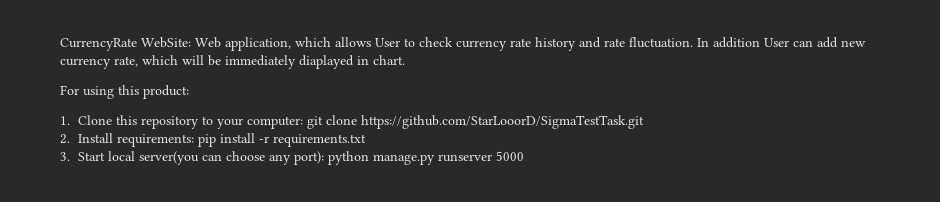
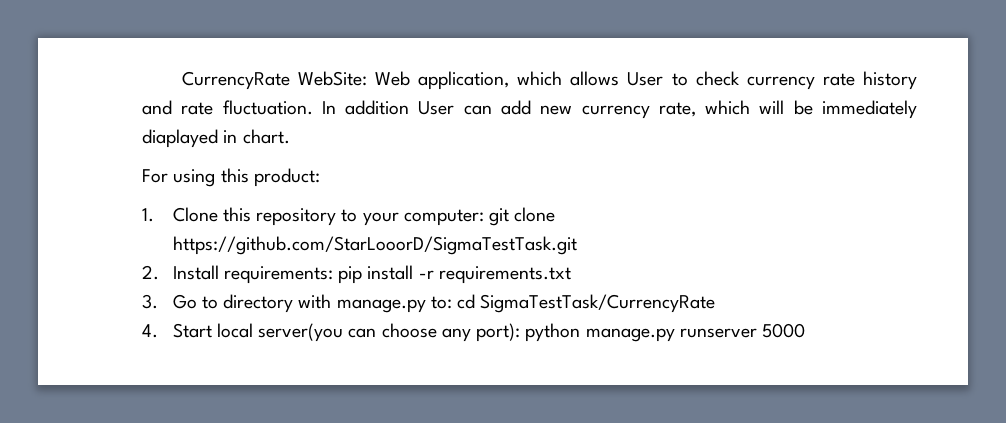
- 3. Start local server(you can choose any port): python manage.py runserver 5000
+ 3. Go to directory with manage.py to: cd SigmaTestTask/CurrencyRate
+ 4. Start local server(you can choose any port): python manage.py runserver 5000

